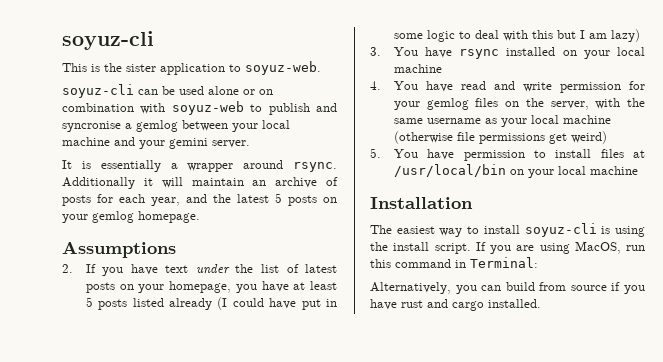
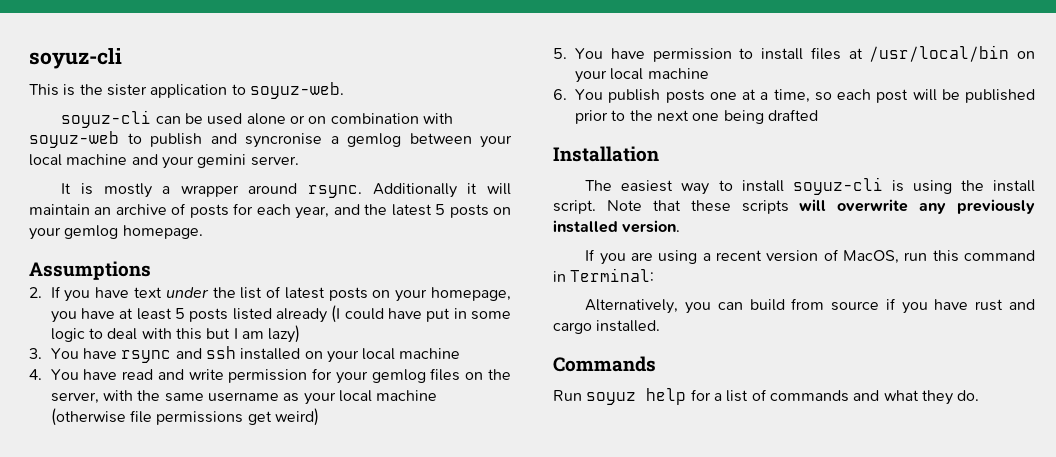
- It is essentially a wrapper around rsync.
+ It is mostly a wrapper around rsync.
- 3. You have rsync installed on your local machine
+ 3. You have rsync and ssh installed on your local machine
+ 6. You publish posts one at a time, so each post will be published prior to the next one being drafted
- If you are using MacOS, run this command in Terminal:
+ Note that these scripts will overwrite any previously installed version.
+ If you are using a recent version of MacOS, run this command in Terminal:
+ Commands
+ Run soyuz help for a list of commands and what they do.

